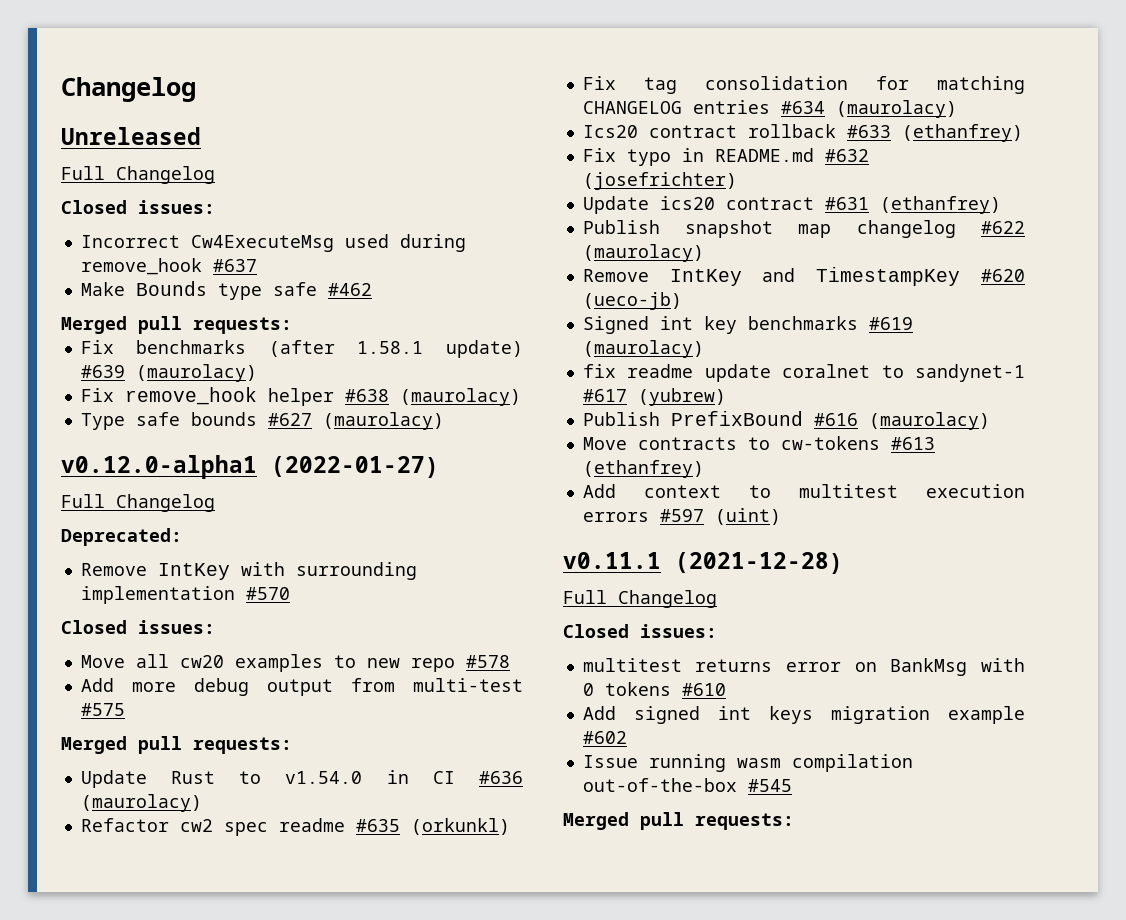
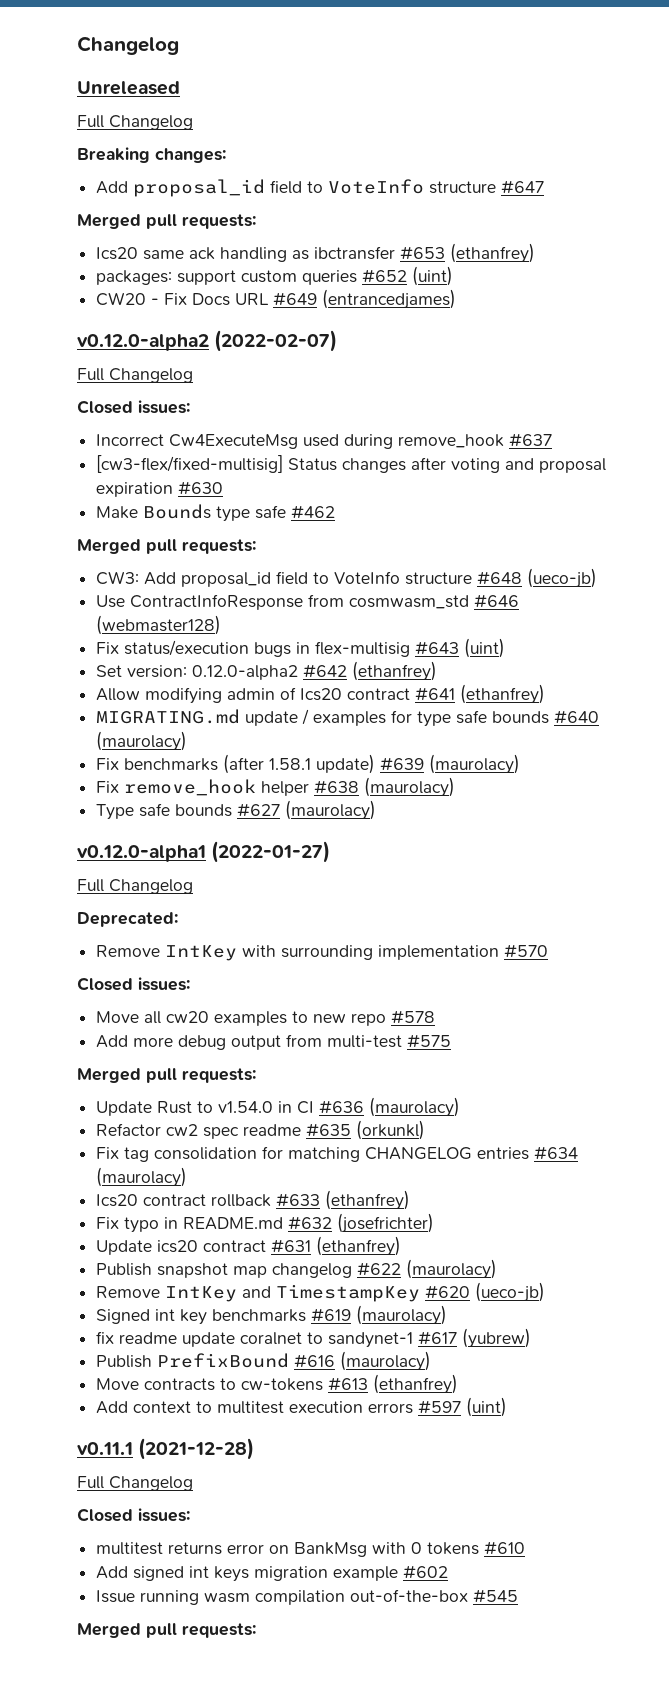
+ Breaking changes:
+ Add proposal_id field to VoteInfo structure #647
+ Merged pull requests:
+ Ics20 same ack handling as ibctransfer #653 (ethanfrey)
+ packages: support custom queries #652 (uint)
+ CW20 - Fix Docs URL #649 (entrancedjames)
+ v0.12.0-alpha2 (2022-02-07)
+ Full Changelog
+ [cw3-flex/fixed-multisig] Status changes after voting and proposal expiration #630
+ CW3: Add proposal_id field to VoteInfo structure #648 (ueco-jb)
+ Use ContractInfoResponse from cosmwasm_std #646 (webmaster128)
+ Fix status/execution bugs in flex-multisig #643 (uint)
+ Set version: 0.12.0-alpha2 #642 (ethanfrey)
+ Allow modifying admin of Ics20 contract #641 (ethanfrey)
+ MIGRATING.md update / examples for type safe bounds #640 (maurolacy)

